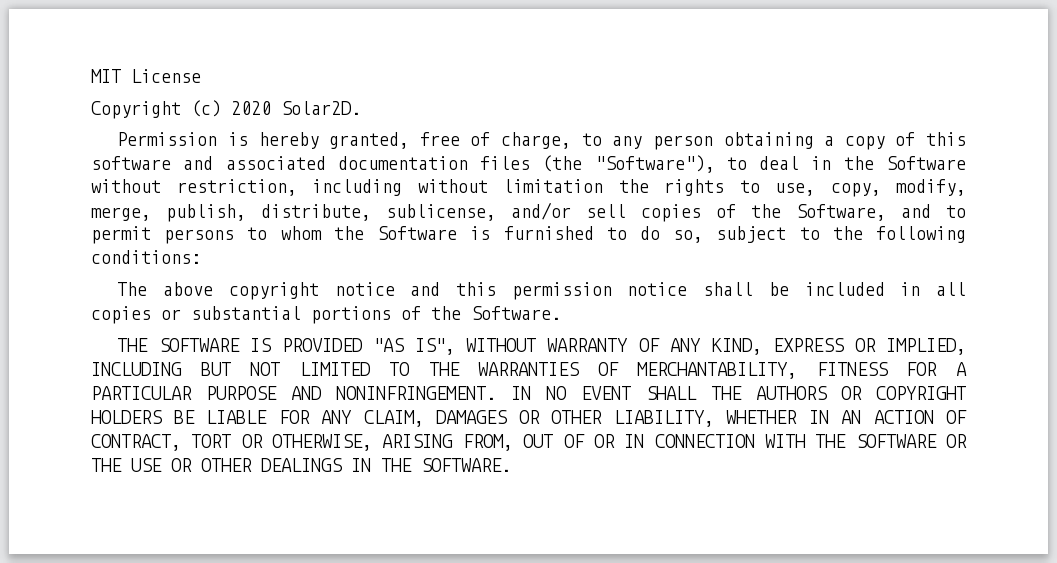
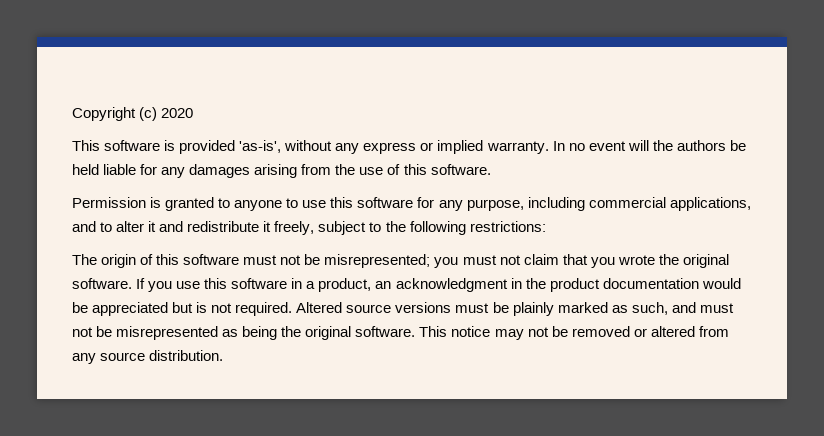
- MIT License
- Copyright (c) 2020 Solar2D.
- Permission is hereby granted, free of charge, to any person obtaining a copy of this software and associated documentation files (the "Software"), to deal in the Software without restriction, including without limitation the rights to use, copy, modify, merge, publish, distribute, sublicense, and/or sell copies of the Software, and to permit persons to whom the Software is furnished to do so, subject to the following conditions:
+ Copyright (c) 2020
+ This software is provided 'as-is', without any express or implied warranty. In no event will the authors be held liable for any damages arising from the use of this software.
+ Permission is granted to anyone to use this software for any purpose, including commercial applications, and to alter it and redistribute it freely, subject to the following restrictions:
- The above copyright notice and this permission notice shall be included in all copies or substantial portions of the Software.
- THE SOFTWARE IS PROVIDED "AS IS", WITHOUT WARRANTY OF ANY KIND, EXPRESS OR IMPLIED, INCLUDING BUT NOT LIMITED TO THE WARRANTIES OF MERCHANTABILITY, FITNESS FOR A PARTICULAR PURPOSE AND NONINFRINGEMENT. IN NO EVENT SHALL THE AUTHORS OR COPYRIGHT HOLDERS BE LIABLE FOR ANY CLAIM, DAMAGES OR OTHER LIABILITY, WHETHER IN AN ACTION OF CONTRACT, TORT OR OTHERWISE, ARISING FROM, OUT OF OR IN CONNECTION WITH THE SOFTWARE OR THE USE OR OTHER DEALINGS IN THE SOFTWARE.
+ The origin of this software must not be misrepresented; you must not claim that you wrote the original software. If you use this software in a product, an acknowledgment in the product documentation would be appreciated but is not required. Altered source versions must be plainly marked as such, and must not be misrepresented as being the original software. This notice may not be removed or altered from any source distribution.

